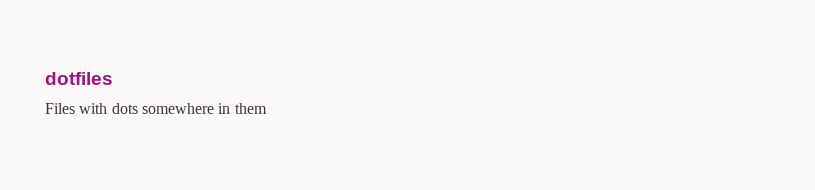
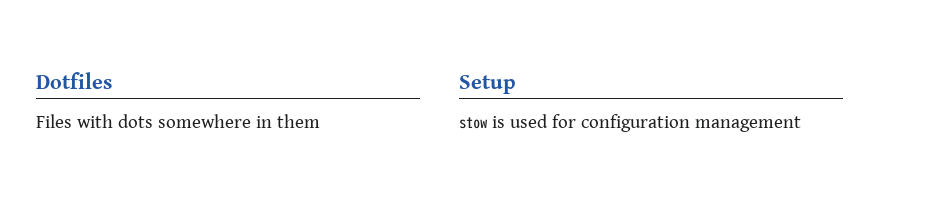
- dotfiles
+ Dotfiles
+ Setup
+ stow is used for configuration management

